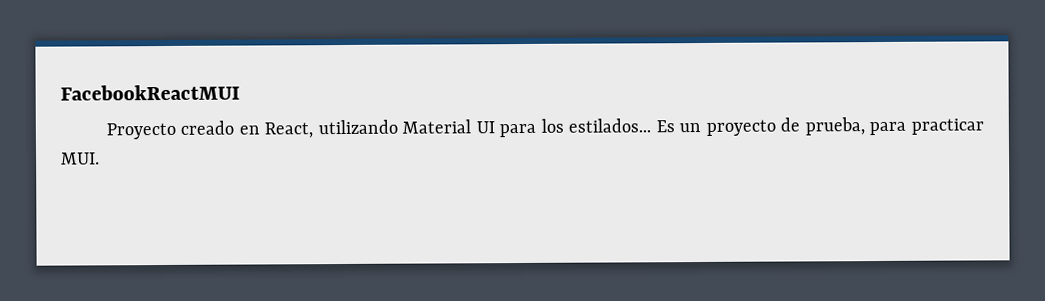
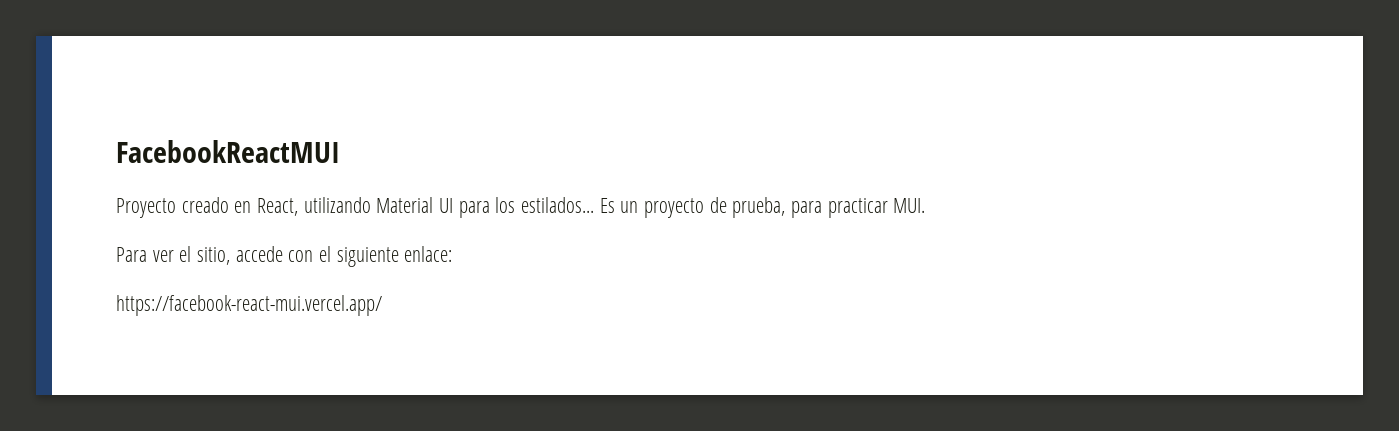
+ Para ver el sitio, accede con el siguiente enlace:
+ https://facebook-react-mui.vercel.app/

